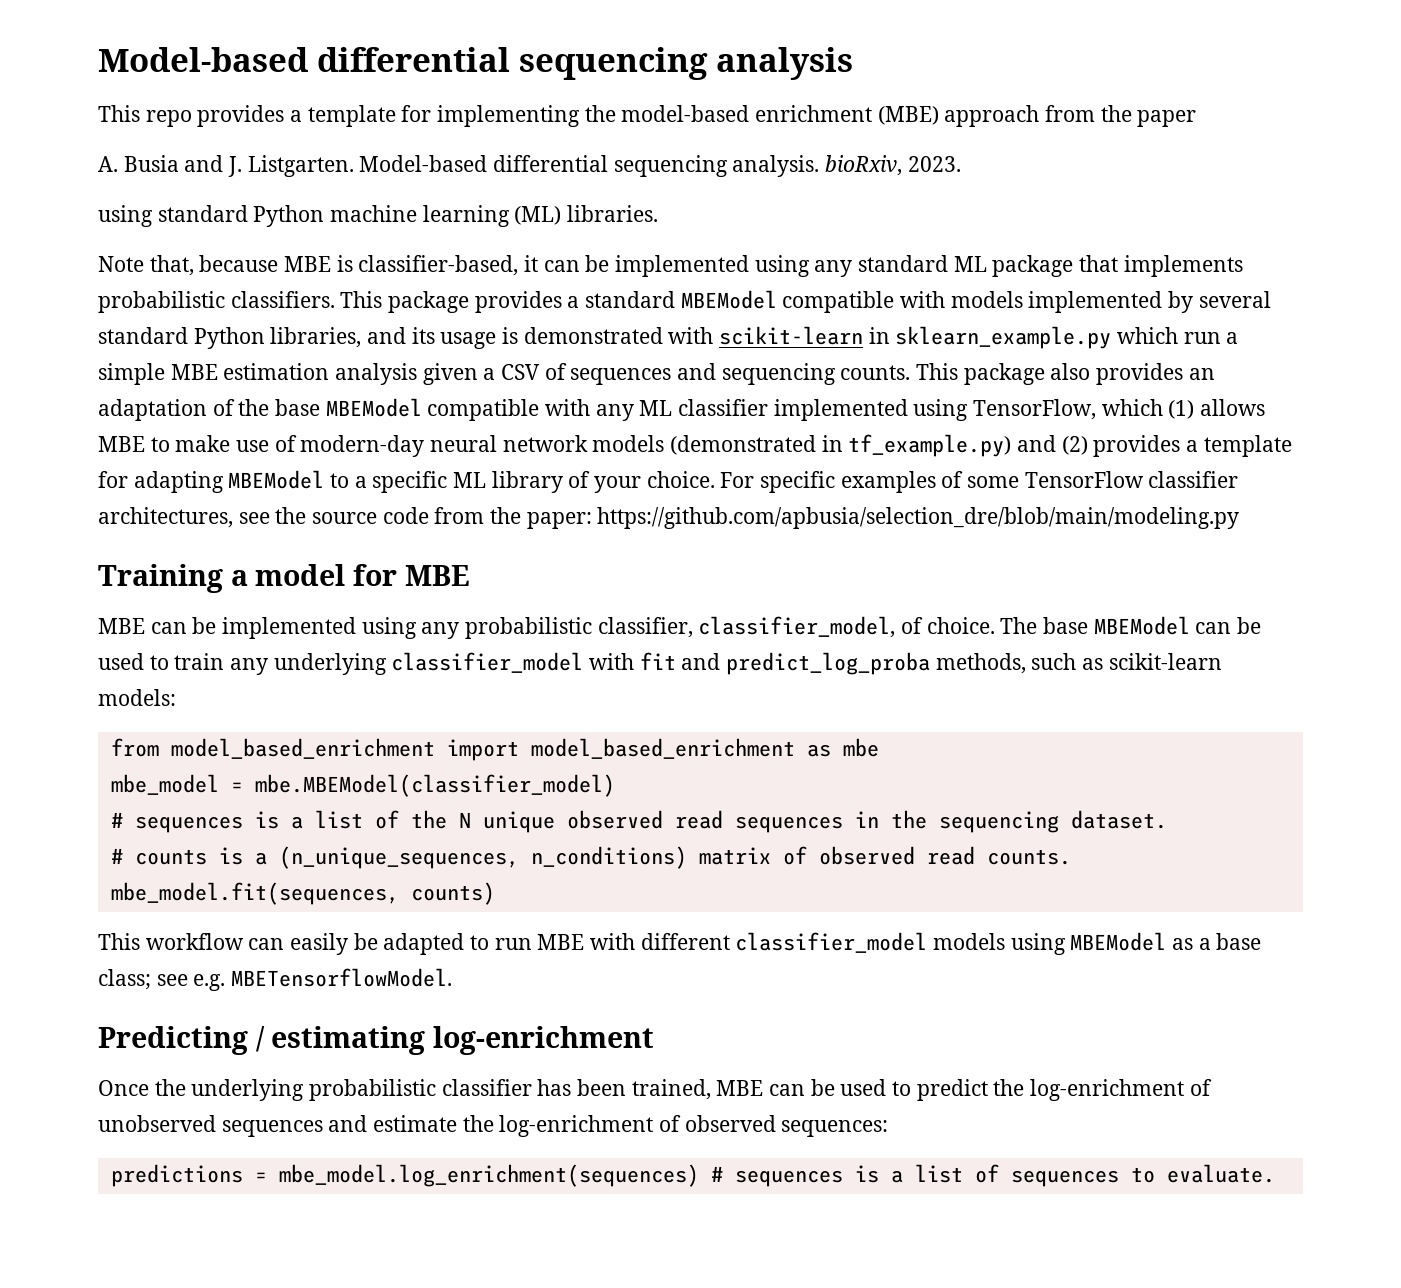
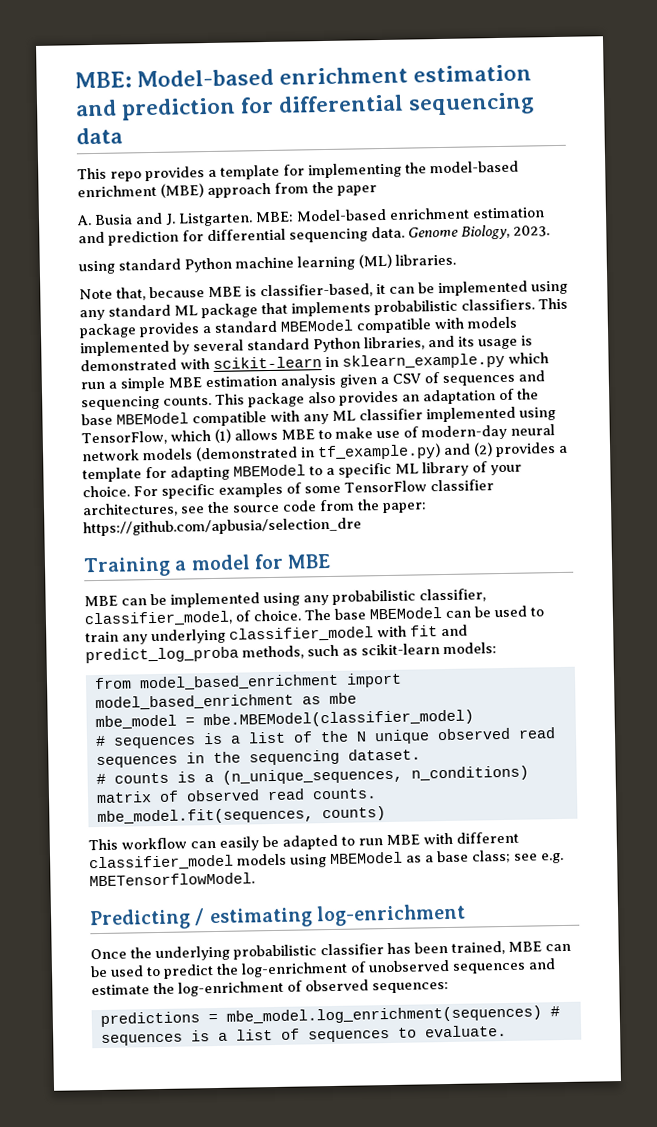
- Model-based differential sequencing analysis
+ MBE: Model-based enrichment estimation and prediction for differential sequencing data
- Model-based differential sequencing analysis. bioRxiv, 2023.
+ MBE: Model-based enrichment estimation and prediction for differential sequencing data. Genome Biology, 2023.
- For specific examples of some TensorFlow classifier architectures, see the source code from the paper: https://github.com/apbusia/selection_dre/blob/main/modeling.py
+ For specific examples of some TensorFlow classifier architectures, see the source code from the paper: https://github.com/apbusia/selection_dre

